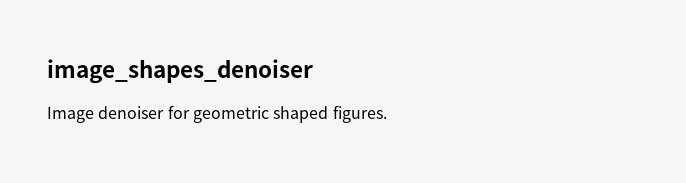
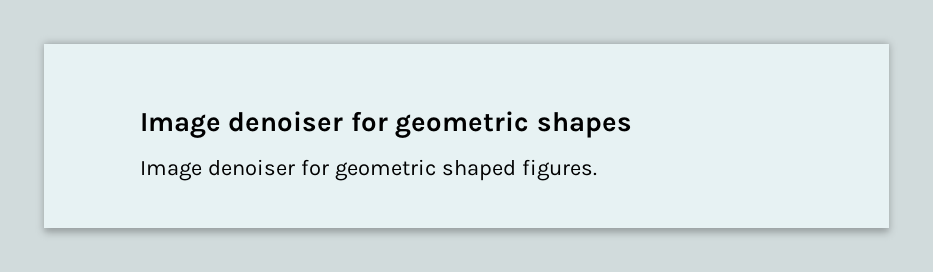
- image_shapes_denoiser
+ Image denoiser for geometric shapes

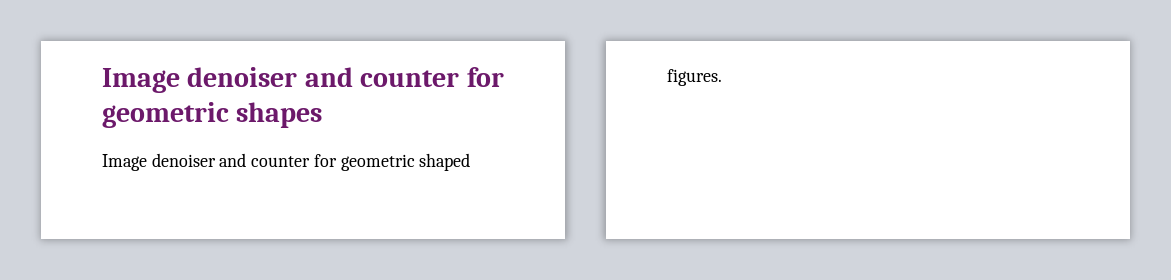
- Image denoiser for geometric shapes
+ Image denoiser and counter for geometric shapes
- Image denoiser for geometric shaped figures.
+ Image denoiser and counter for geometric shaped figures.

